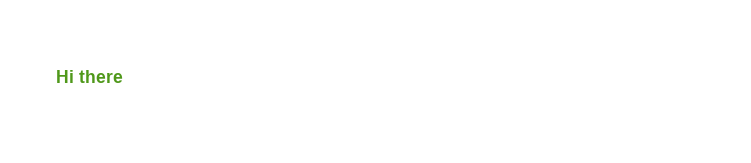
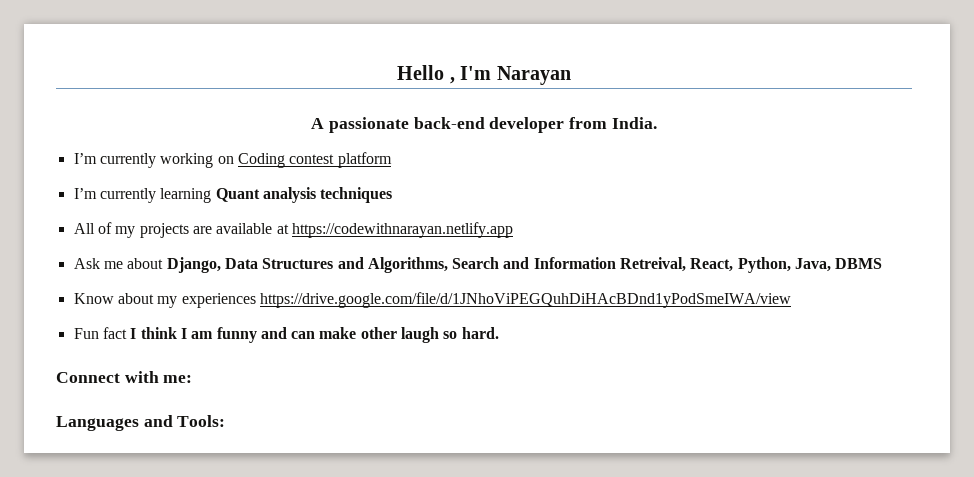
- Hi there
+ Hello , I'm Narayan
+ A passionate back-end developer from India.
+ I’m currently working on Coding contest platform
+ I’m currently learning Quant analysis techniques
+ All of my projects are available at https://codewithnarayan.netlify.app
+ Ask me about Django, Data Structures and Algorithms, Search and Information Retreival, React, Python, Java, DBMS
+ Know about my experiences https://drive.google.com/file/d/1JNhoViPEGQuhDiHAcBDnd1yPodSmeIWA/view
+ Fun fact I think I am funny and can make other laugh so hard.
+ Connect with me:
+ Languages and Tools:

